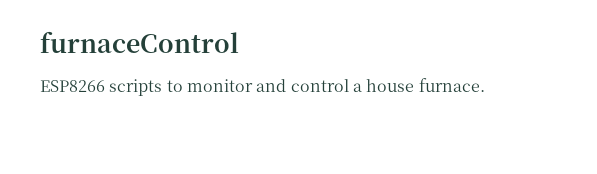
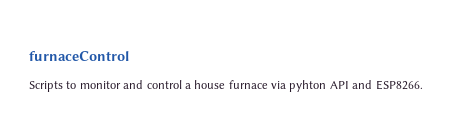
- ESP8266 scripts to monitor and control a house furnace.
+ Scripts to monitor and control a house furnace via pyhton API and ESP8266.

